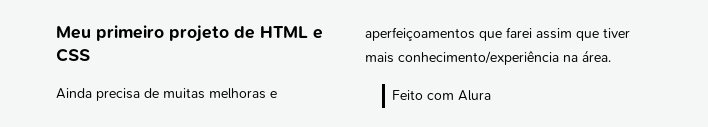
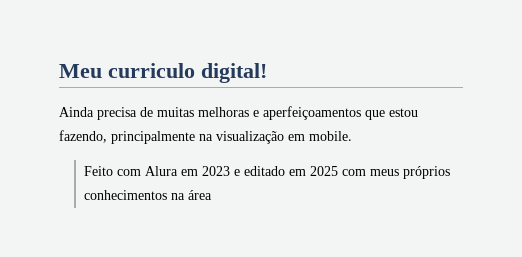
- Meu primeiro projeto de HTML e CSS
+ Meu curriculo digital!
- Ainda precisa de muitas melhoras e aperfeiçoamentos que farei assim que tiver mais conhecimento/experiência na área.
- Feito com Alura
+ Ainda precisa de muitas melhoras e aperfeiçoamentos que estou fazendo, principalmente na visualização em mobile.
+ Feito com Alura em 2023 e editado em 2025 com meus próprios conhecimentos na área

